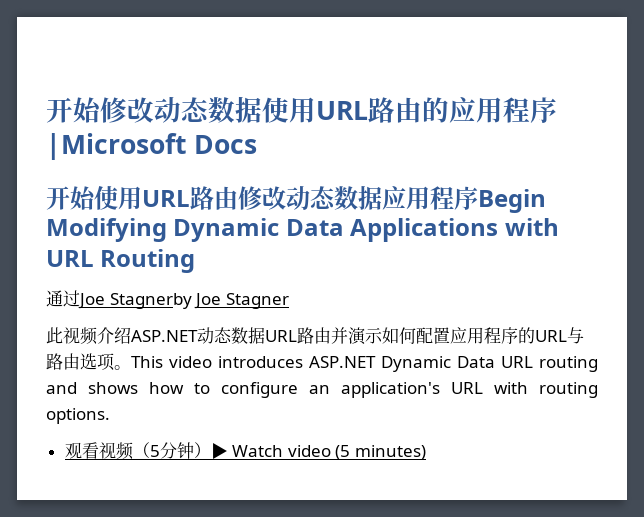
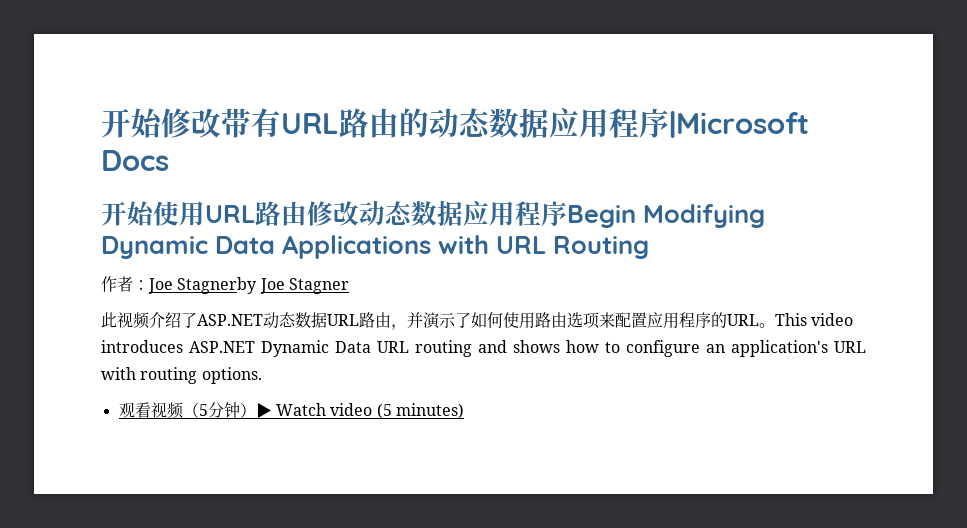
- 开始修改动态数据使用URL路由的应用程序|Microsoft Docs
+ 开始修改带有URL路由的动态数据应用程序|Microsoft Docs
- 通过Joe Stagnerby Joe Stagner
+ 作者：Joe Stagnerby Joe Stagner
- 此视频介绍ASP.NET动态数据URL路由并演示如何配置应用程序的URL与路由选项。
+ 此视频介绍了ASP.NET动态数据URL路由，并演示了如何使用路由选项来配置应用程序的URL。

